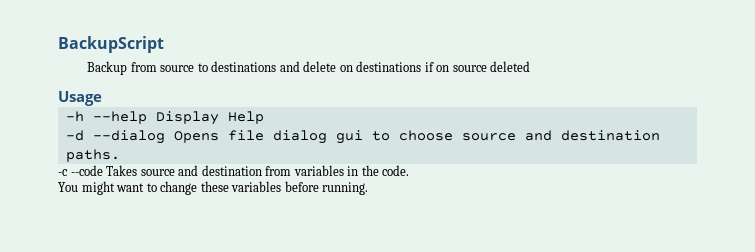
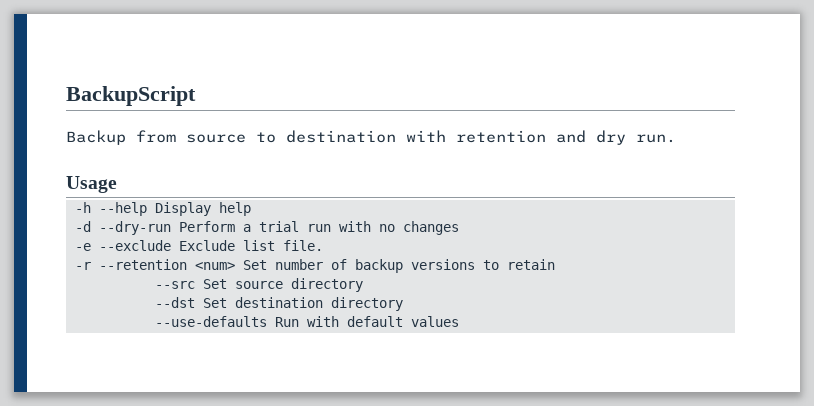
- Backup from source to destinations and delete on destinations if on source deleted
+ Backup from source to destination with retention and dry run.
- -h --help Display Help
+ -h --help Display help
- -d --dialog Opens file dialog gui to choose source and destination paths.
- -c --code Takes source and destination from variables in the code.
- You might want to change these variables before running.
+ -d --dry-run Perform a trial run with no changes
+ -e --exclude Exclude list file.
+ -r --retention <num> Set number of backup versions to retain
+ --src Set source directory
+ --dst Set destination directory
+ --use-defaults Run with default values

